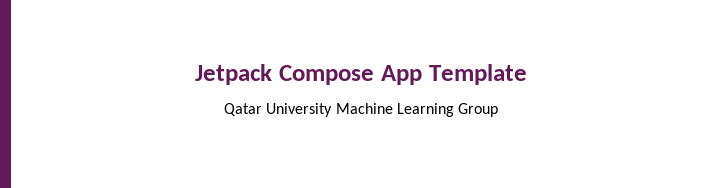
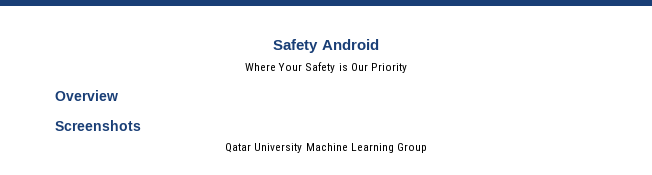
- Jetpack Compose App Template
+ Safety Android
+ Where Your Safety is Our Priority
+ Overview
+ Screenshots

